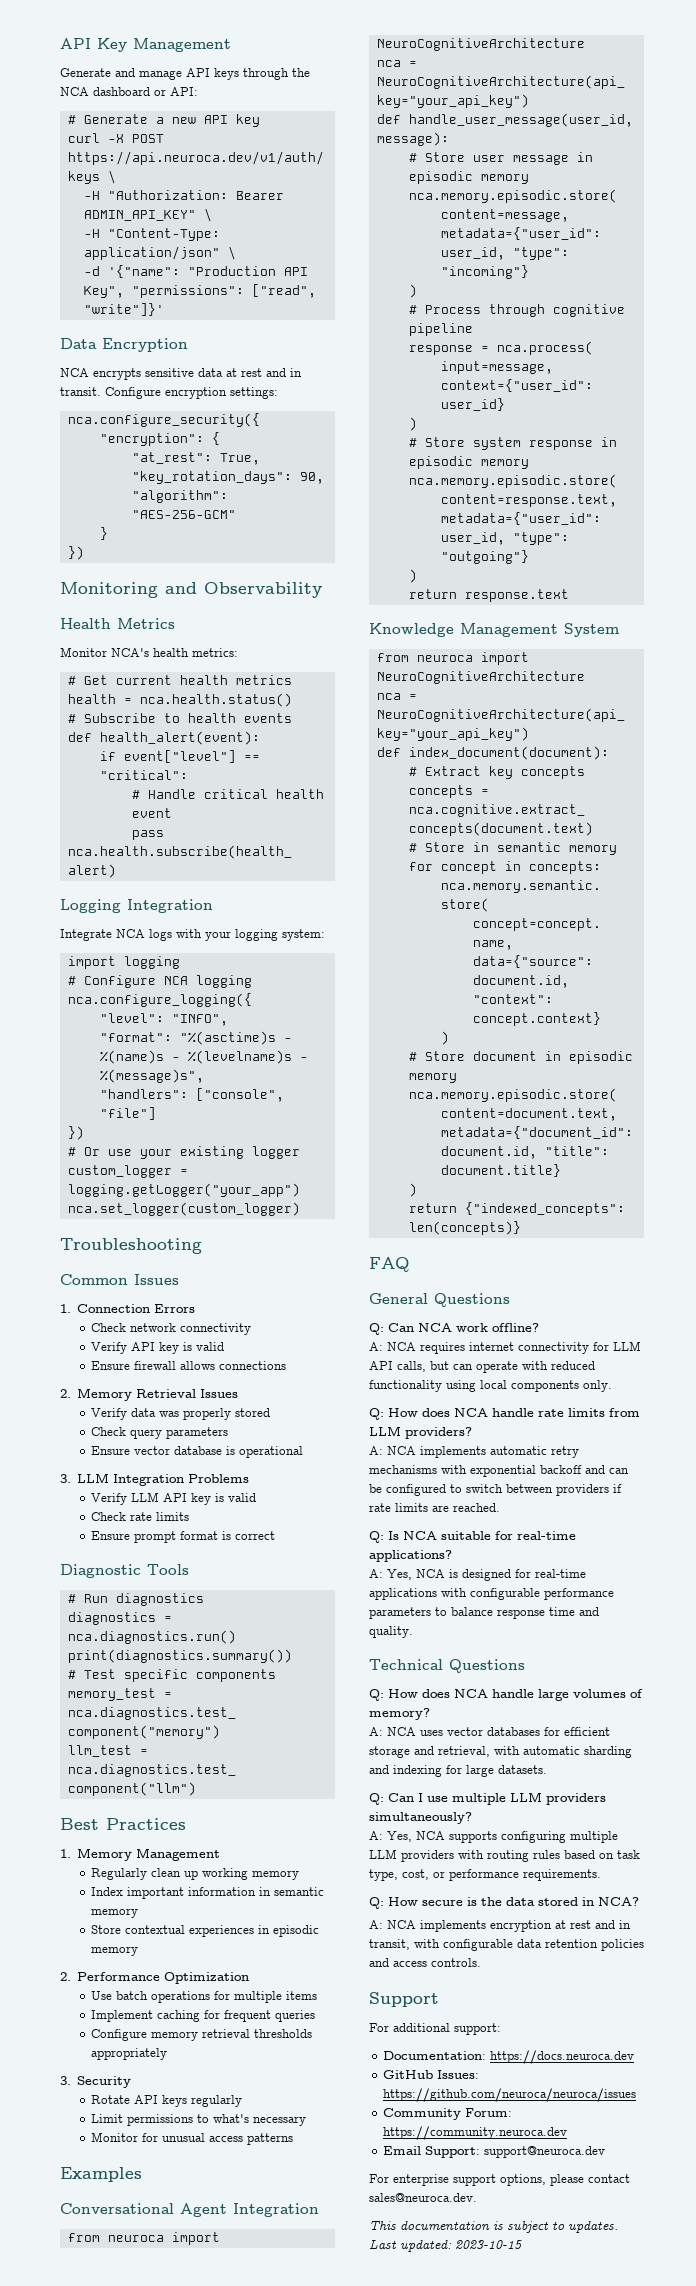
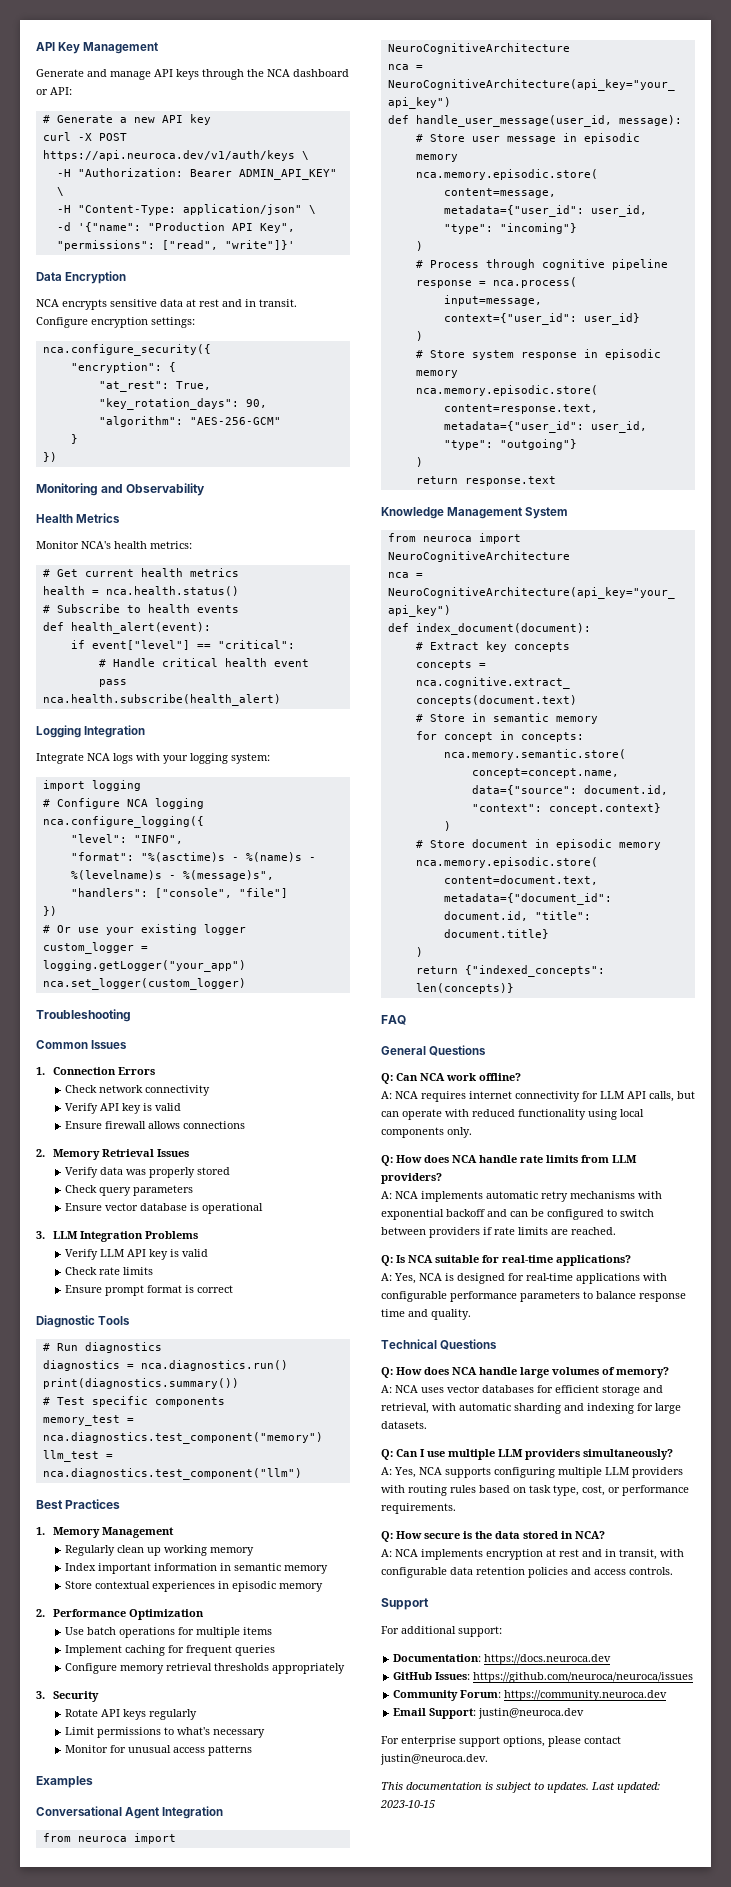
- Email Support: support@neuroca.dev
+ Email Support: justin@neuroca.dev
- For enterprise support options, please contact sales@neuroca.dev.
+ For enterprise support options, please contact justin@neuroca.dev.

